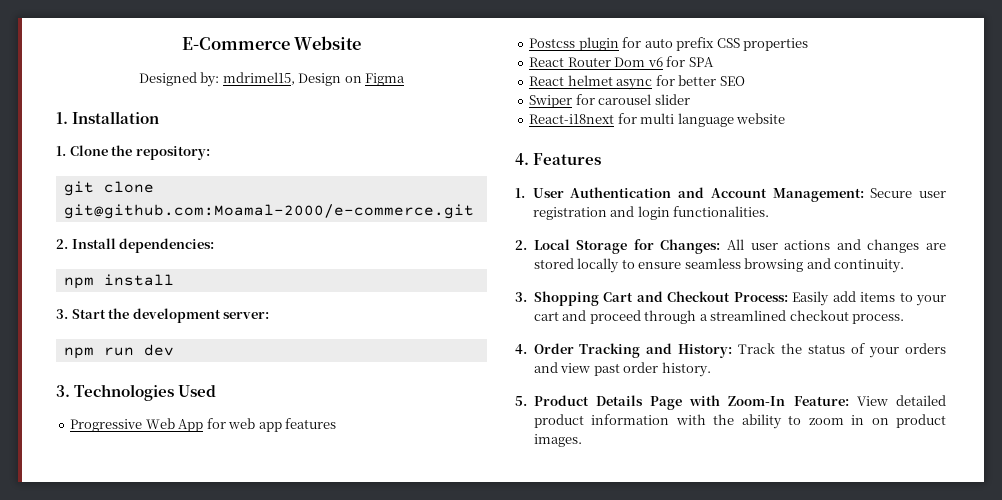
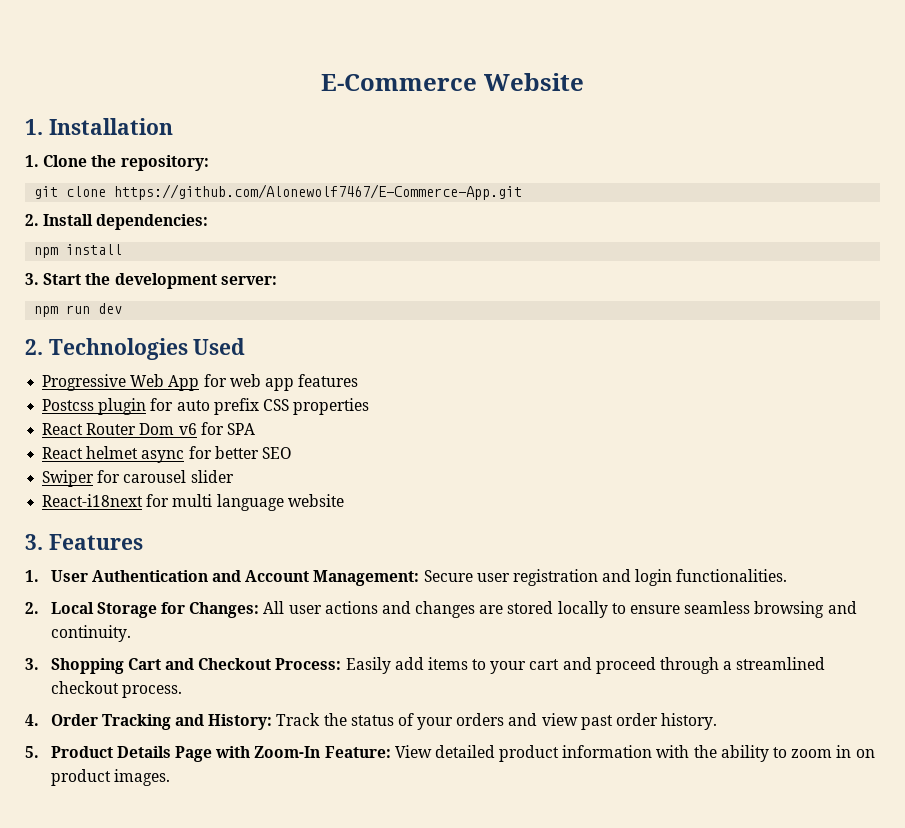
- Designed by: mdrimel15, Design on Figma
- git clone git@github.com:Moamal-2000/e-commerce.git
+ git clone https://github.com/Alonewolf7467/E-Commerce-App.git
- 3. Technologies Used
+ 2. Technologies Used
- 4. Features
+ 3. Features

